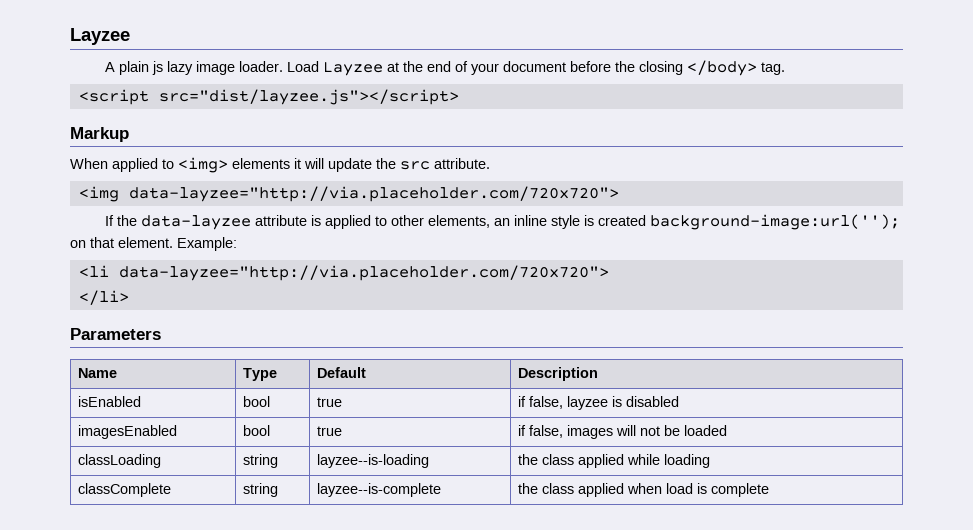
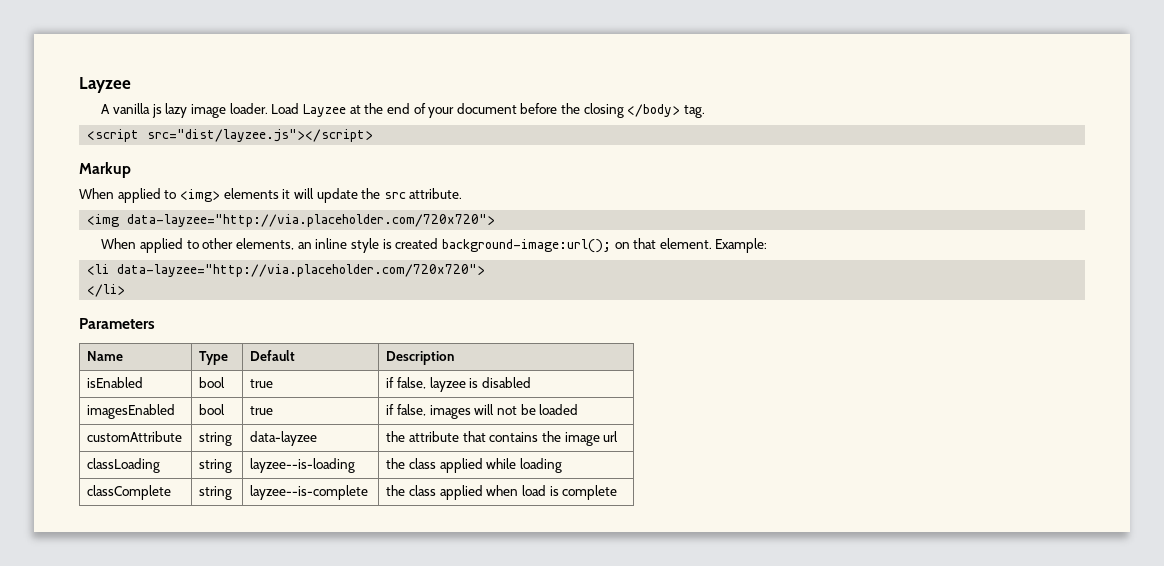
- A plain js lazy image loader.
+ A vanilla js lazy image loader.
- If the data-layzee attribute is applied to other elements, an inline style is created background-image:url(''); on that element.
+ When applied to other elements, an inline style is created background-image:url(); on that element.
+ customAttribute | string | data-layzee | the attribute that contains the image url

